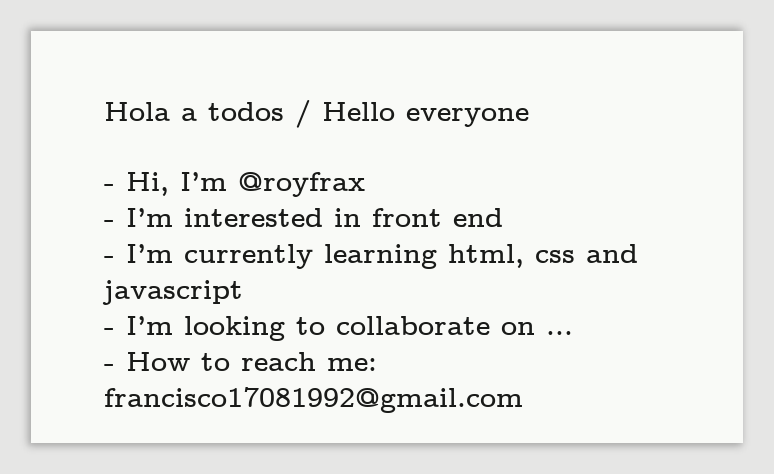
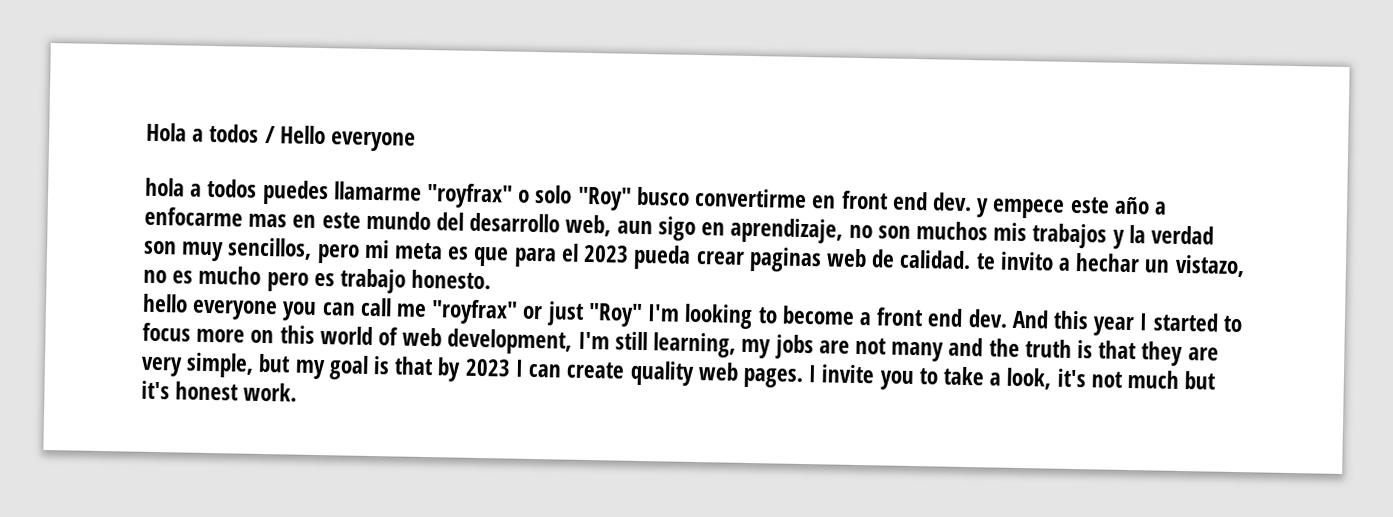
- - Hi, I’m @royfrax
- - I’m interested in front end
- - I’m currently learning html, css and javascript
- - I’m looking to collaborate on ...
- - How to reach me: francisco17081992@gmail.com
+ hola a todos puedes llamarme "royfrax" o solo "Roy" busco convertirme en front end dev. y empece este año a enfocarme mas en este mundo del desarrollo web, aun sigo en aprendizaje, no son muchos mis trabajos y la verdad son muy sencillos, pero mi meta es que para el 2023 pueda crear paginas web de calidad. te invito a hechar un vistazo, no es mucho pero es trabajo honesto.
+ hello everyone you can call me "royfrax" or just "Roy" I'm looking to become a front end dev. And this year I started to focus more on this world of web development, I'm still learning, my jobs are not many and the truth is that they are very simple, but my goal is that by 2023 I can create quality web pages. I invite you to take a look, it's not much but it's honest work.

